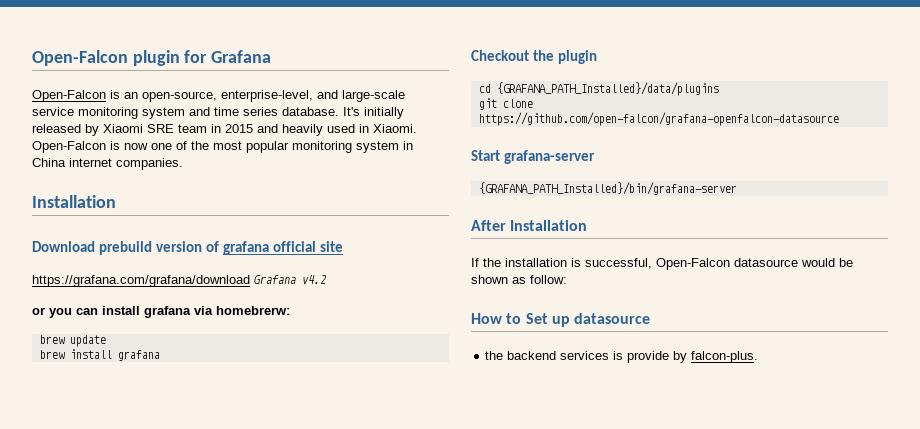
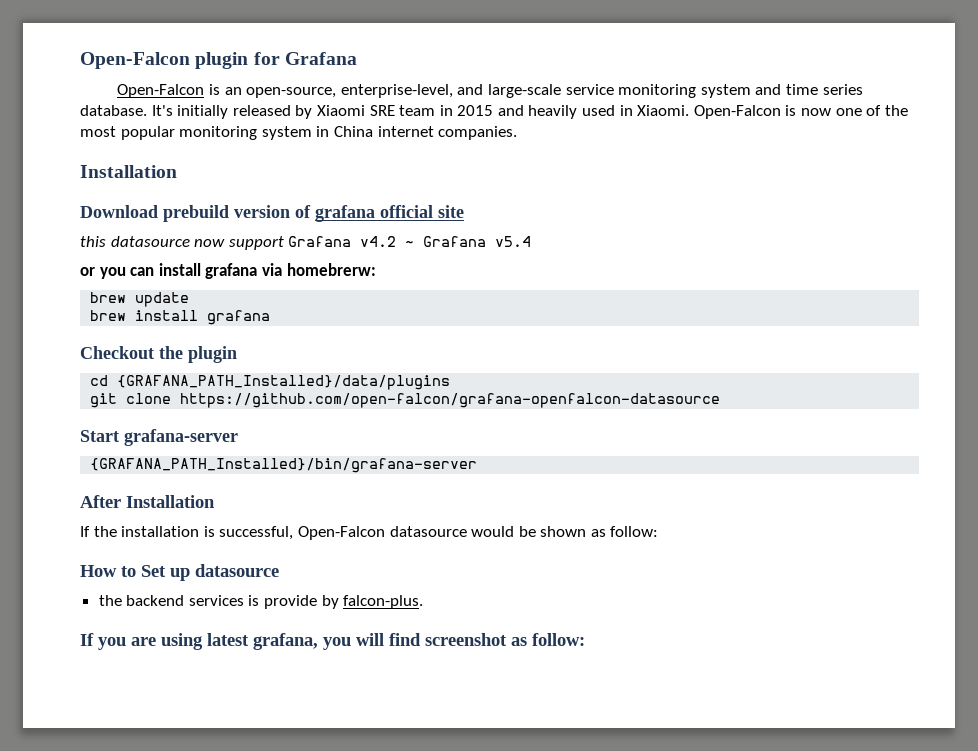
- https://grafana.com/grafana/download Grafana v4.2
+ this datasource now support Grafana v4.2 ~ Grafana v5.4
+ If you are using latest grafana, you will find screenshot as follow:

